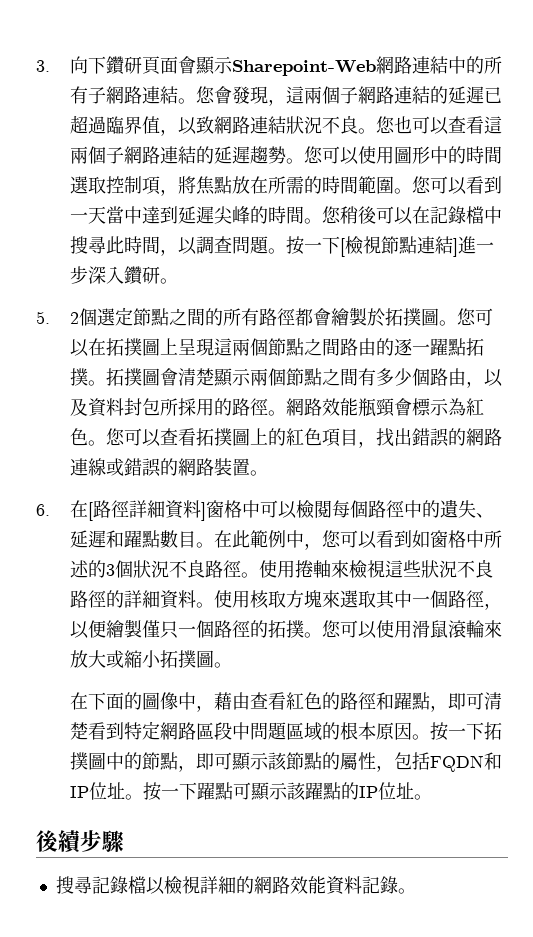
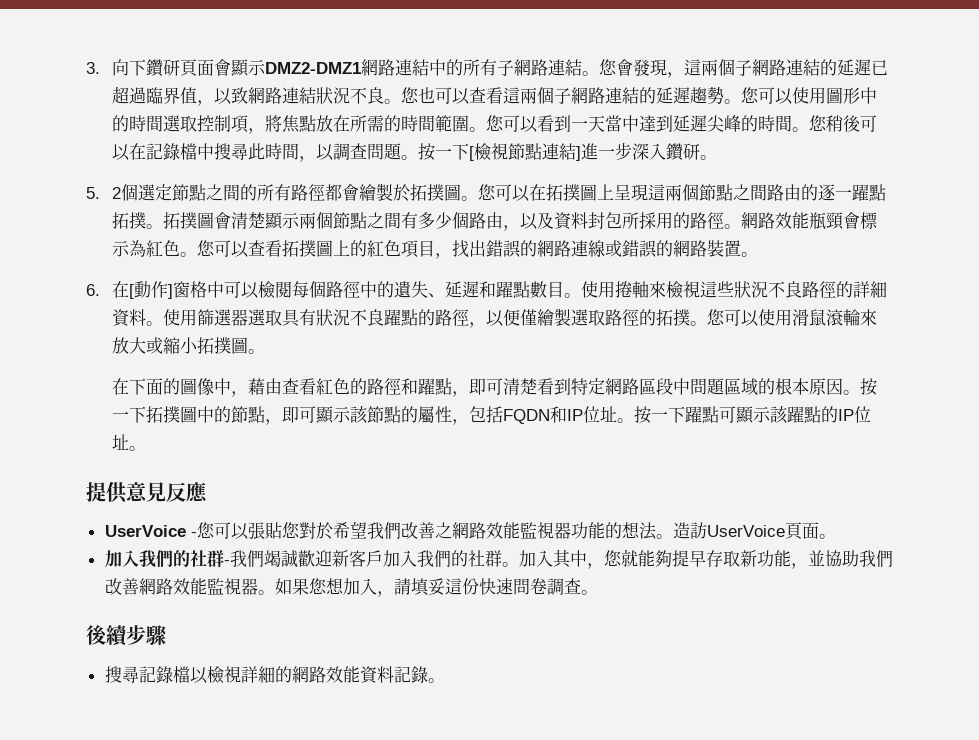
- 3.向下鑽研頁面會顯示Sharepoint-Web網路連結中的所有子網路連結。
+ 3.向下鑽研頁面會顯示DMZ2-DMZ1網路連結中的所有子網路連結。
- 6.在[路徑詳細資料]窗格中可以檢閱每個路徑中的遺失、延遲和躍點數目。
+ 6.在[動作]窗格中可以檢閱每個路徑中的遺失、延遲和躍點數目。
- 在此範例中，您可以看到如窗格中所述的3個狀況不良路徑。
- 使用核取方塊來選取其中一個路徑，以便繪製僅只一個路徑的拓撲。
+ 使用篩選器選取具有狀況不良躍點的路徑，以便僅繪製選取路徑的拓撲。
+ 提供意見反應
+ UserVoice -您可以張貼您對於希望我們改善之網路效能監視器功能的想法。造訪UserVoice頁面。
+ 加入我們的社群-我們竭誠歡迎新客戶加入我們的社群。加入其中，您就能夠提早存取新功能，並協助我們改善網路效能監視器。如果您想加入，請填妥這份快速問卷調查。

